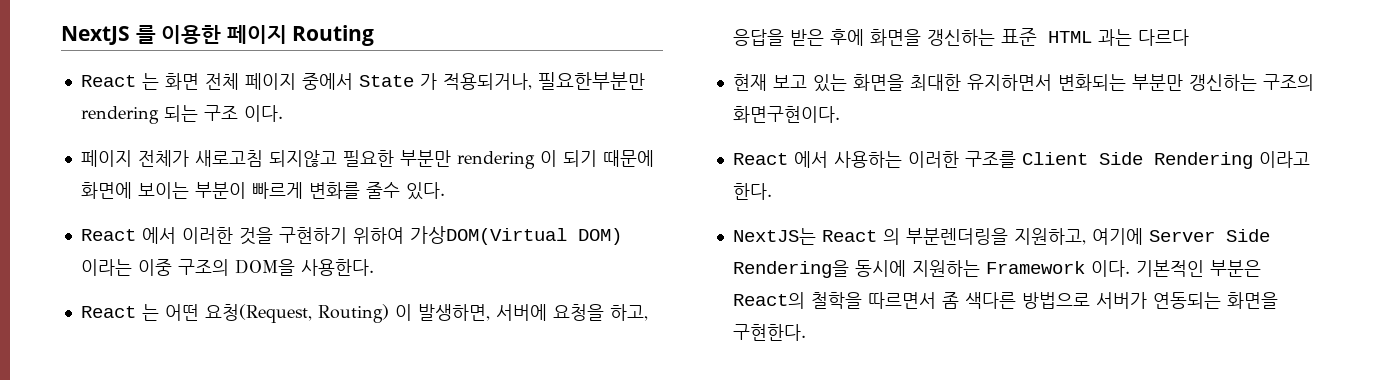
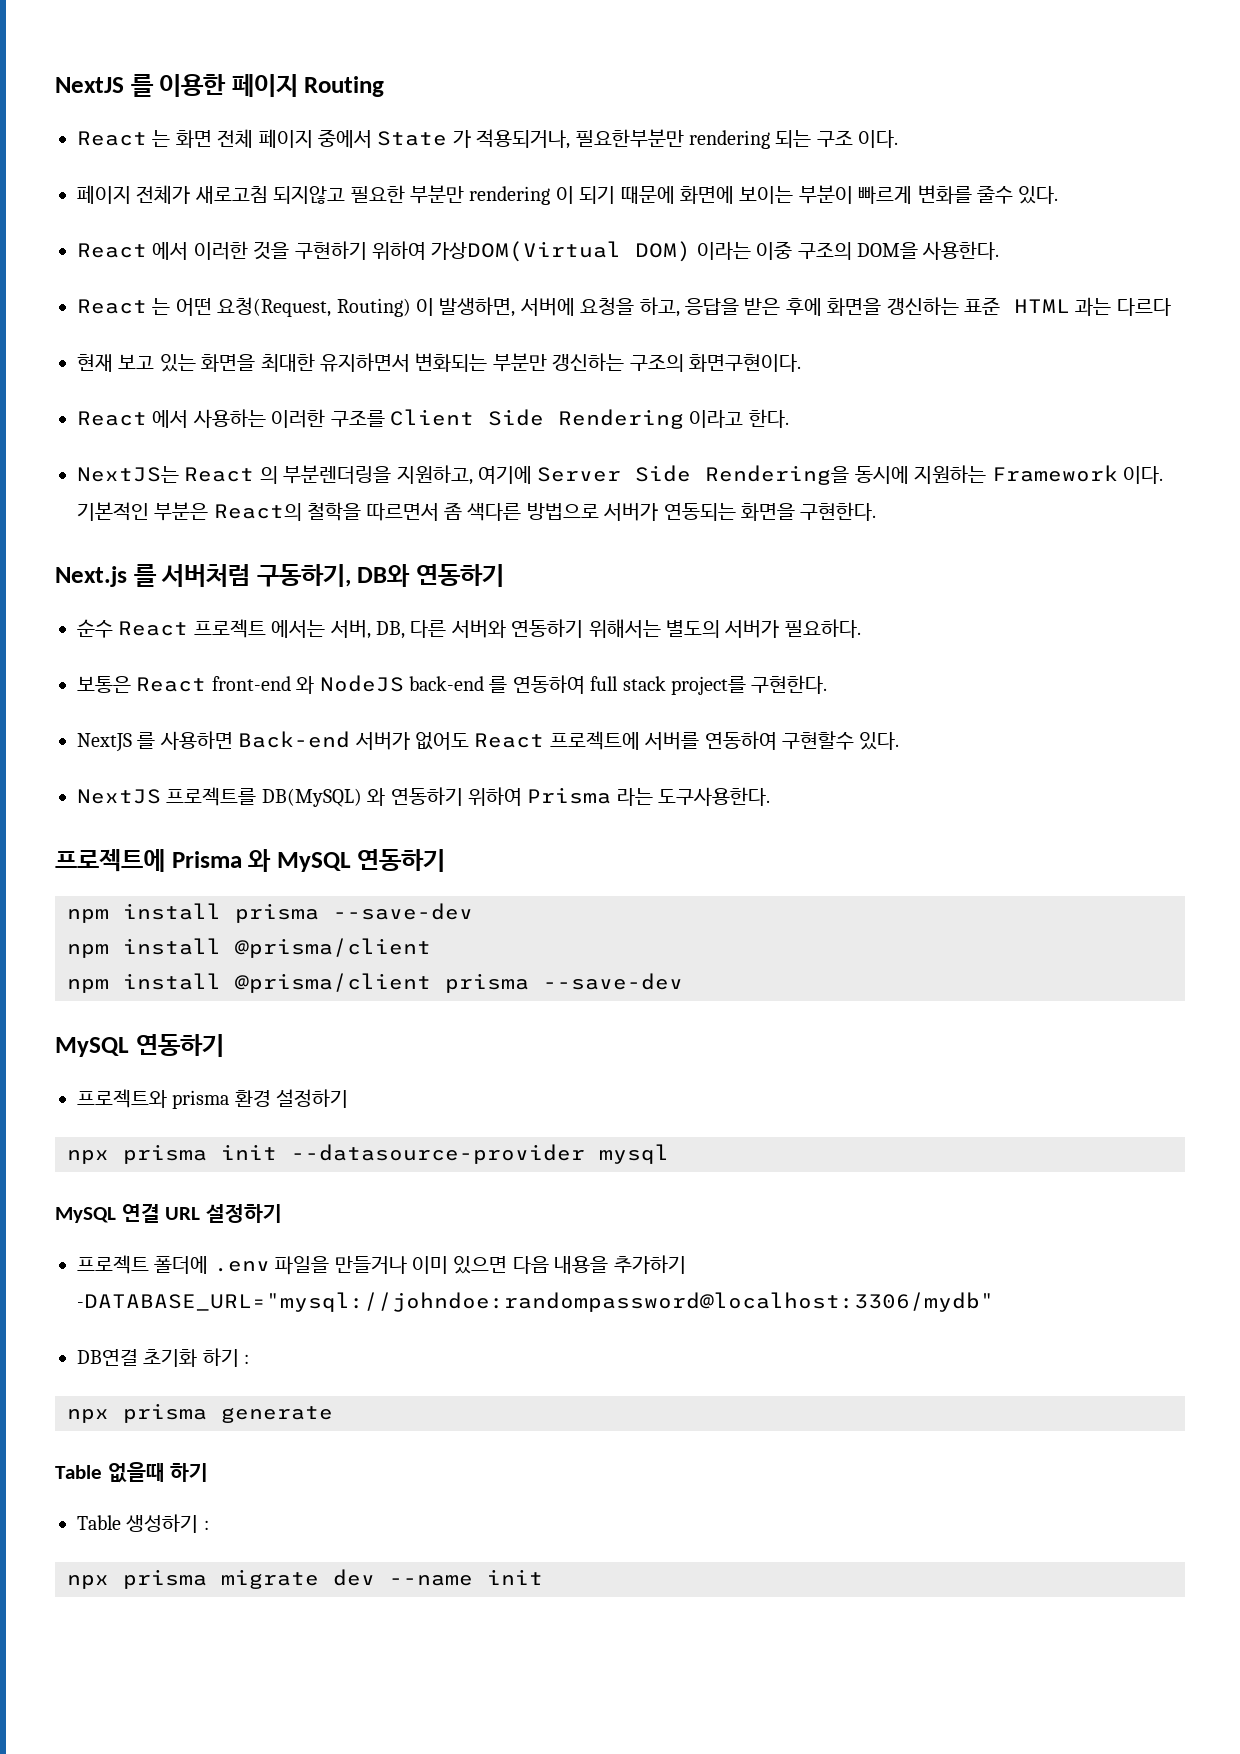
+ Next.js 를 서버처럼 구동하기, DB와 연동하기
+ 순수 React 프로젝트 에서는 서버, DB, 다른 서버와 연동하기 위해서는 별도의 서버가 필요하다.
+ 보통은 React front-end 와 NodeJS back-end 를 연동하여 full stack project를 구현한다.
+ NextJS 를 사용하면 Back-end 서버가 없어도 React 프로젝트에 서버를 연동하여 구현할수 있다.
+ NextJS 프로젝트를 DB(MySQL) 와 연동하기 위하여 Prisma 라는 도구사용한다.
+ 프로젝트에 Prisma 와 MySQL 연동하기
+ npm install prisma --save-dev
+ npm install @prisma/client
+ npm install @prisma/client prisma --save-dev
+ MySQL 연동하기
+ 프로젝트와 prisma 환경 설정하기
+ npx prisma init --datasource-provider mysql
+ MySQL 연결 URL 설정하기
+ 프로젝트 폴더에 .env 파일을 만들거나 이미 있으면 다음 내용을 추가하기 -DATABASE_URL="mysql://johndoe:randompassword@localhost:3306/mydb"
+ DB연결 초기화 하기 :
+ npx prisma generate
+ Table 없을때 하기
+ Table 생성하기 :
+ npx prisma migrate dev --name init

